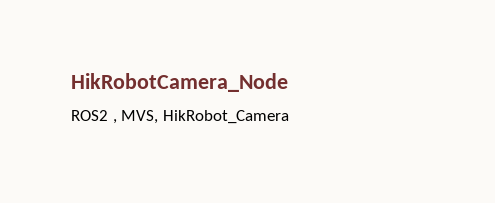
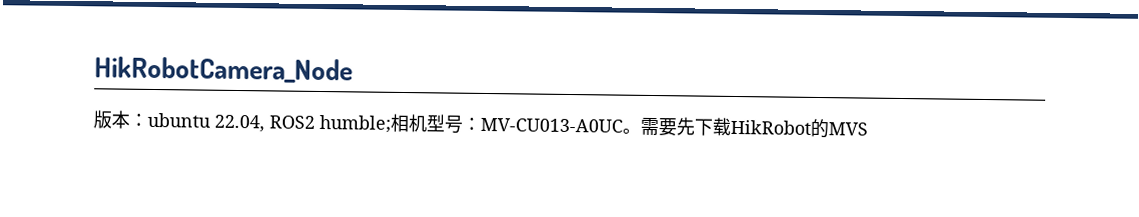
- ROS2 , MVS, HikRobot_Camera
+ 版本：ubuntu 22.04, ROS2 humble;相机型号：MV-CU013-A0UC。需要先下载HikRobot的MVS

